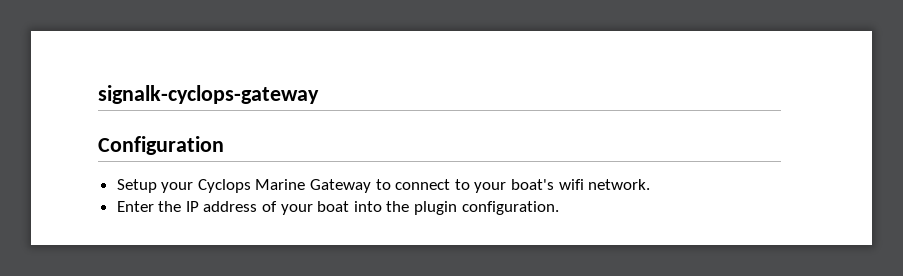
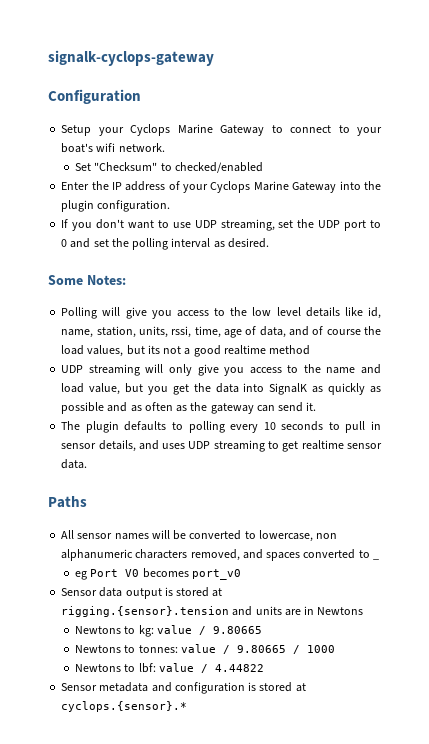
+ Set "Checksum" to checked/enabled
- Enter the IP address of your boat into the plugin configuration.
+ Enter the IP address of your Cyclops Marine Gateway into the plugin configuration.
+ If you don't want to use UDP streaming, set the UDP port to 0 and set the polling interval as desired.
+ Some Notes:
+ Polling will give you access to the low level details like id, name, station, units, rssi, time, age of data, and of course the load values, but its not a good realtime method
+ UDP streaming will only give you access to the name and load value, but you get the data into SignalK as quickly as possible and as often as the gateway can send it.
+ The plugin defaults to polling every 10 seconds to pull in sensor details, and uses UDP streaming to get realtime sensor data.
+ Paths
+ All sensor names will be converted to lowercase, non alphanumeric characters removed, and spaces converted to _
+ eg Port V0 becomes port_v0
+ Sensor data output is stored at rigging.{sensor}.tension and units are in Newtons
+ Newtons to kg: value / 9.80665
+ Newtons to tonnes: value / 9.80665 / 1000
+ Newtons to lbf: value / 4.44822
+ Sensor metadata and configuration is stored at cyclops.{sensor}.*

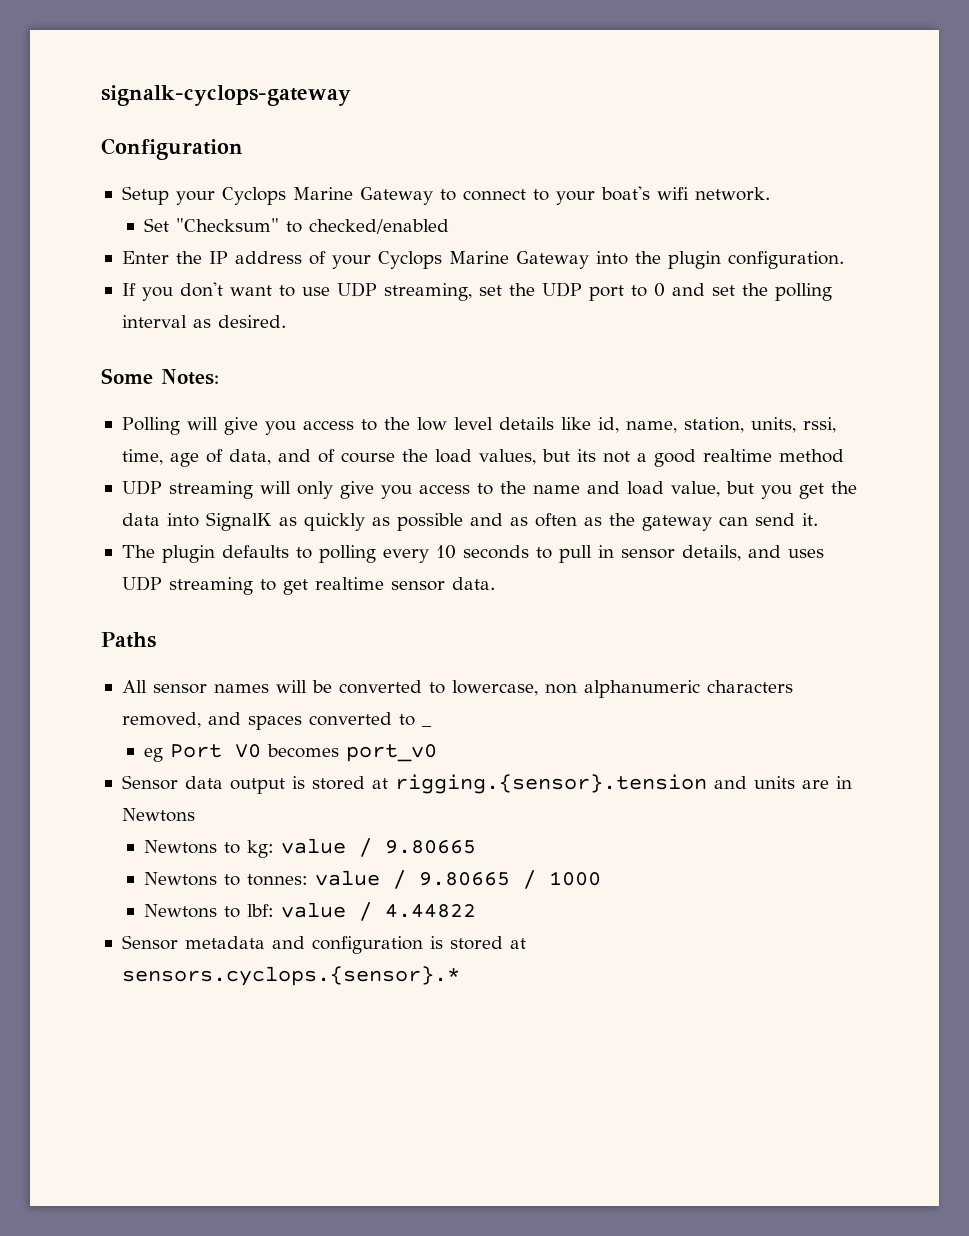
- Sensor metadata and configuration is stored at cyclops.{sensor}.*
+ Sensor metadata and configuration is stored at sensors.cyclops.{sensor}.*

